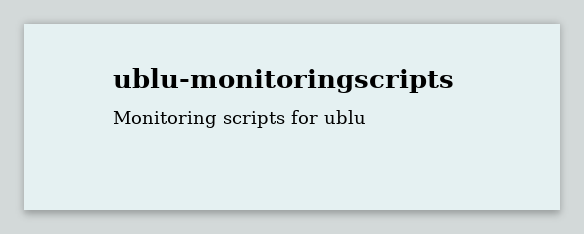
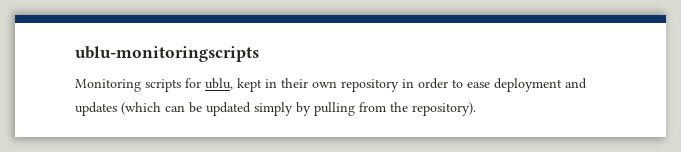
- Monitoring scripts for ublu
+ Monitoring scripts for ublu, kept in their own repository in order to ease deployment and updates (which can be updated simply by pulling from the repository).

